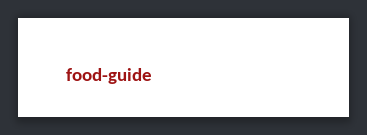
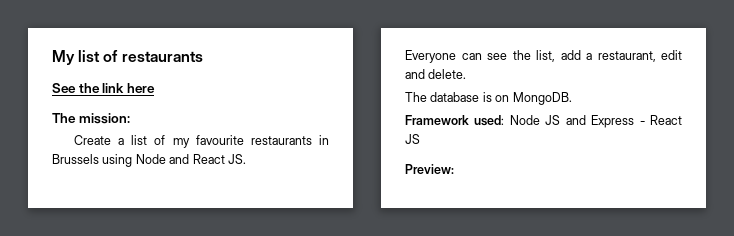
- food-guide
+ My list of restaurants
+ See the link here
+ The mission:
+ Create a list of my favourite restaurants in Brussels using Node and React JS.
+ Everyone can see the list, add a restaurant, edit and delete.
+ The database is on MongoDB.
+ Framework used: Node JS and Express - React JS
+ Preview:

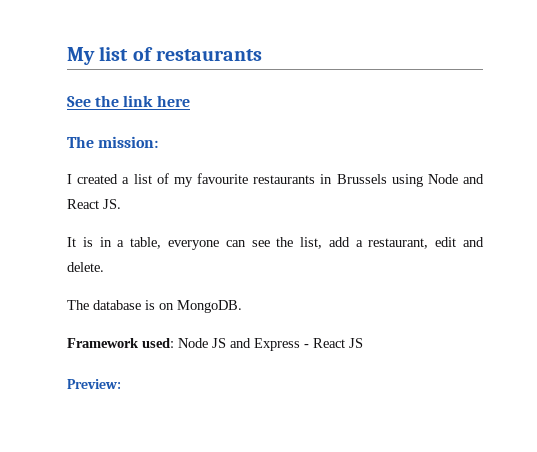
- Create a list of my favourite restaurants in Brussels using Node and React JS.
+ I created a list of my favourite restaurants in Brussels using Node and React JS.
- Everyone can see the list, add a restaurant, edit and delete.
+ It is in a table, everyone can see the list, add a restaurant, edit and delete.

